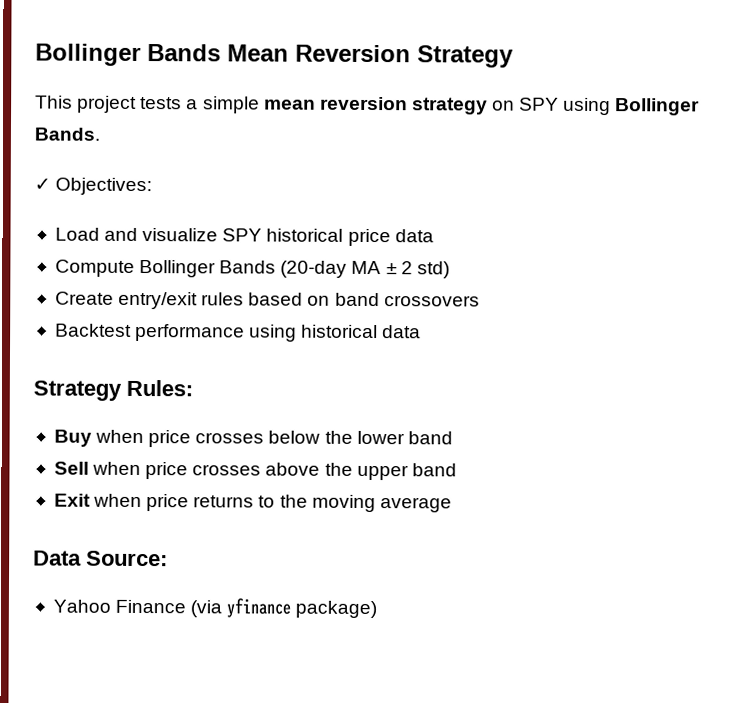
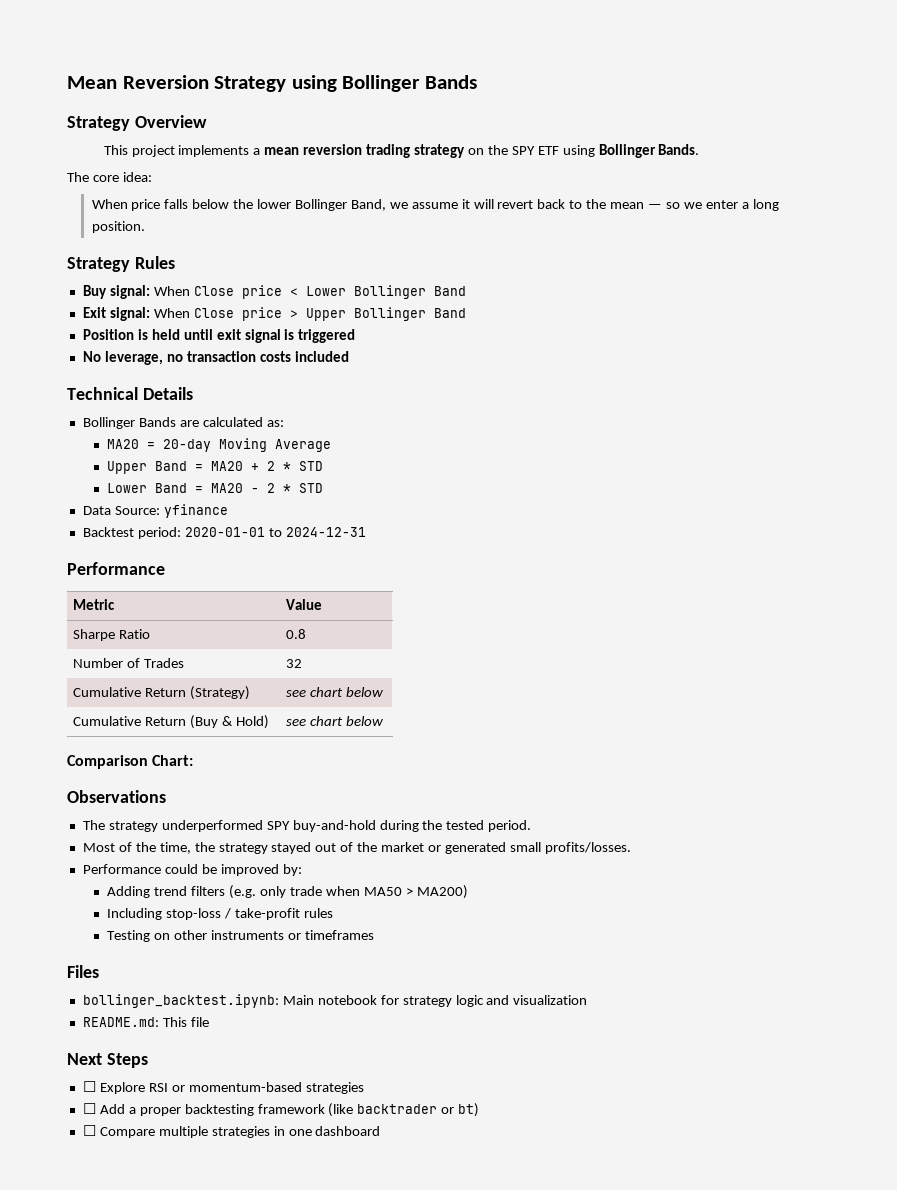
- Bollinger Bands Mean Reversion Strategy
+ Mean Reversion Strategy using Bollinger Bands
+ Strategy Overview
- This project tests a simple mean reversion strategy on SPY using Bollinger Bands.
+ This project implements a mean reversion trading strategy on the SPY ETF using Bollinger Bands.
- ✓ Objectives:
- Load and visualize SPY historical price data
- Compute Bollinger Bands (20-day MA ± 2 std)
- Create entry/exit rules based on band crossovers
- Backtest performance using historical data
- Strategy Rules:
- Buy when price crosses below the lower band
- Sell when price crosses above the upper band
- Exit when price returns to the moving average
- Data Source:
- Yahoo Finance (via yfinance package)
+ The core idea:
+ When price falls below the lower Bollinger Band, we assume it will revert back to the mean — so we enter a long position.
+ Strategy Rules
+ Buy signal: When Close price < Lower Bollinger Band
+ Exit signal: When Close price > Upper Bollinger Band
+ Position is held until exit signal is triggered
+ No leverage, no transaction costs included
+ Technical Details
+ Bollinger Bands are calculated as:
+ MA20 = 20-day Moving Average
+ Upper Band = MA20 + 2 * STD
+ Lower Band = MA20 - 2 * STD
+ Data Source: yfinance
+ Backtest period: 2020-01-01 to 2024-12-31
+ Performance
+ Metric | Value
+ Sharpe Ratio | 0.8
+ Number of Trades | 32
+ Cumulative Return (Strategy) | see chart below
+ Cumulative Return (Buy & Hold) | see chart below
+ Comparison Chart:
+ Observations
+ The strategy underperformed SPY buy-and-hold during the tested period.
+ Most of the time, the strategy stayed out of the market or generated small profits/losses.
+ Performance could be improved by:
+ Adding trend filters (e.g. only trade when MA50 > MA200)
+ Including stop-loss / take-profit rules
+ Testing on other instruments or timeframes
+ Files
+ bollinger_backtest.ipynb: Main notebook for strategy logic and visualization
+ README.md: This file
+ Next Steps
+ ☐ Explore RSI or momentum-based strategies
+ ☐ Add a proper backtesting framework (like backtrader or bt)
+ ☐ Compare multiple strategies in one dashboard

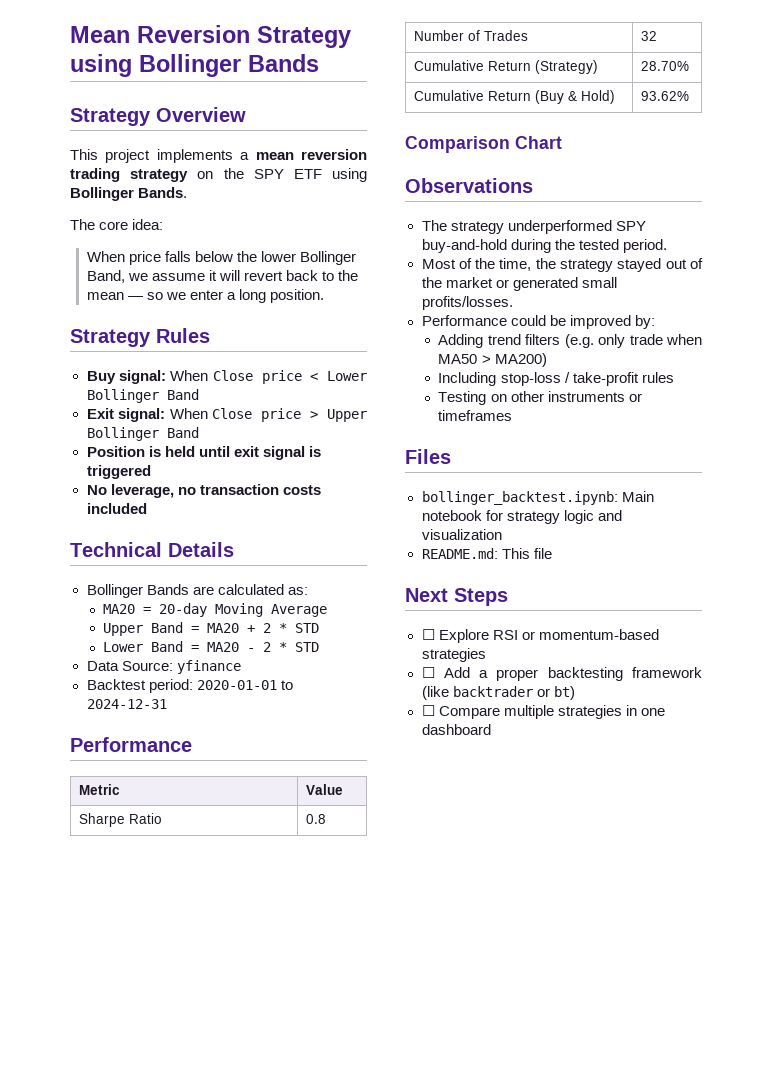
- Cumulative Return (Strategy) | see chart below
+ Cumulative Return (Strategy) | 28.70%
- Cumulative Return (Buy & Hold) | see chart below
+ Cumulative Return (Buy & Hold) | 93.62%
- Comparison Chart:
+ Comparison Chart

